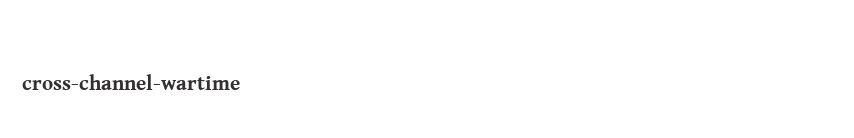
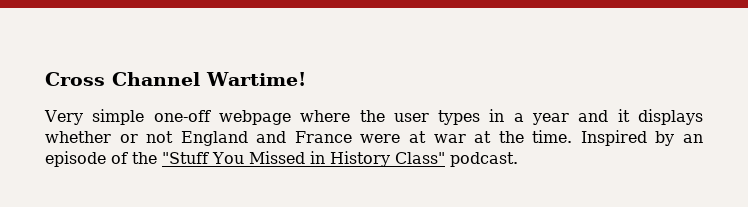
- cross-channel-wartime
+ Cross Channel Wartime!
+ Very simple one-off webpage where the user types in a year and it displays whether or not England and France were at war at the time. Inspired by an episode of the "Stuff You Missed in History Class" podcast.

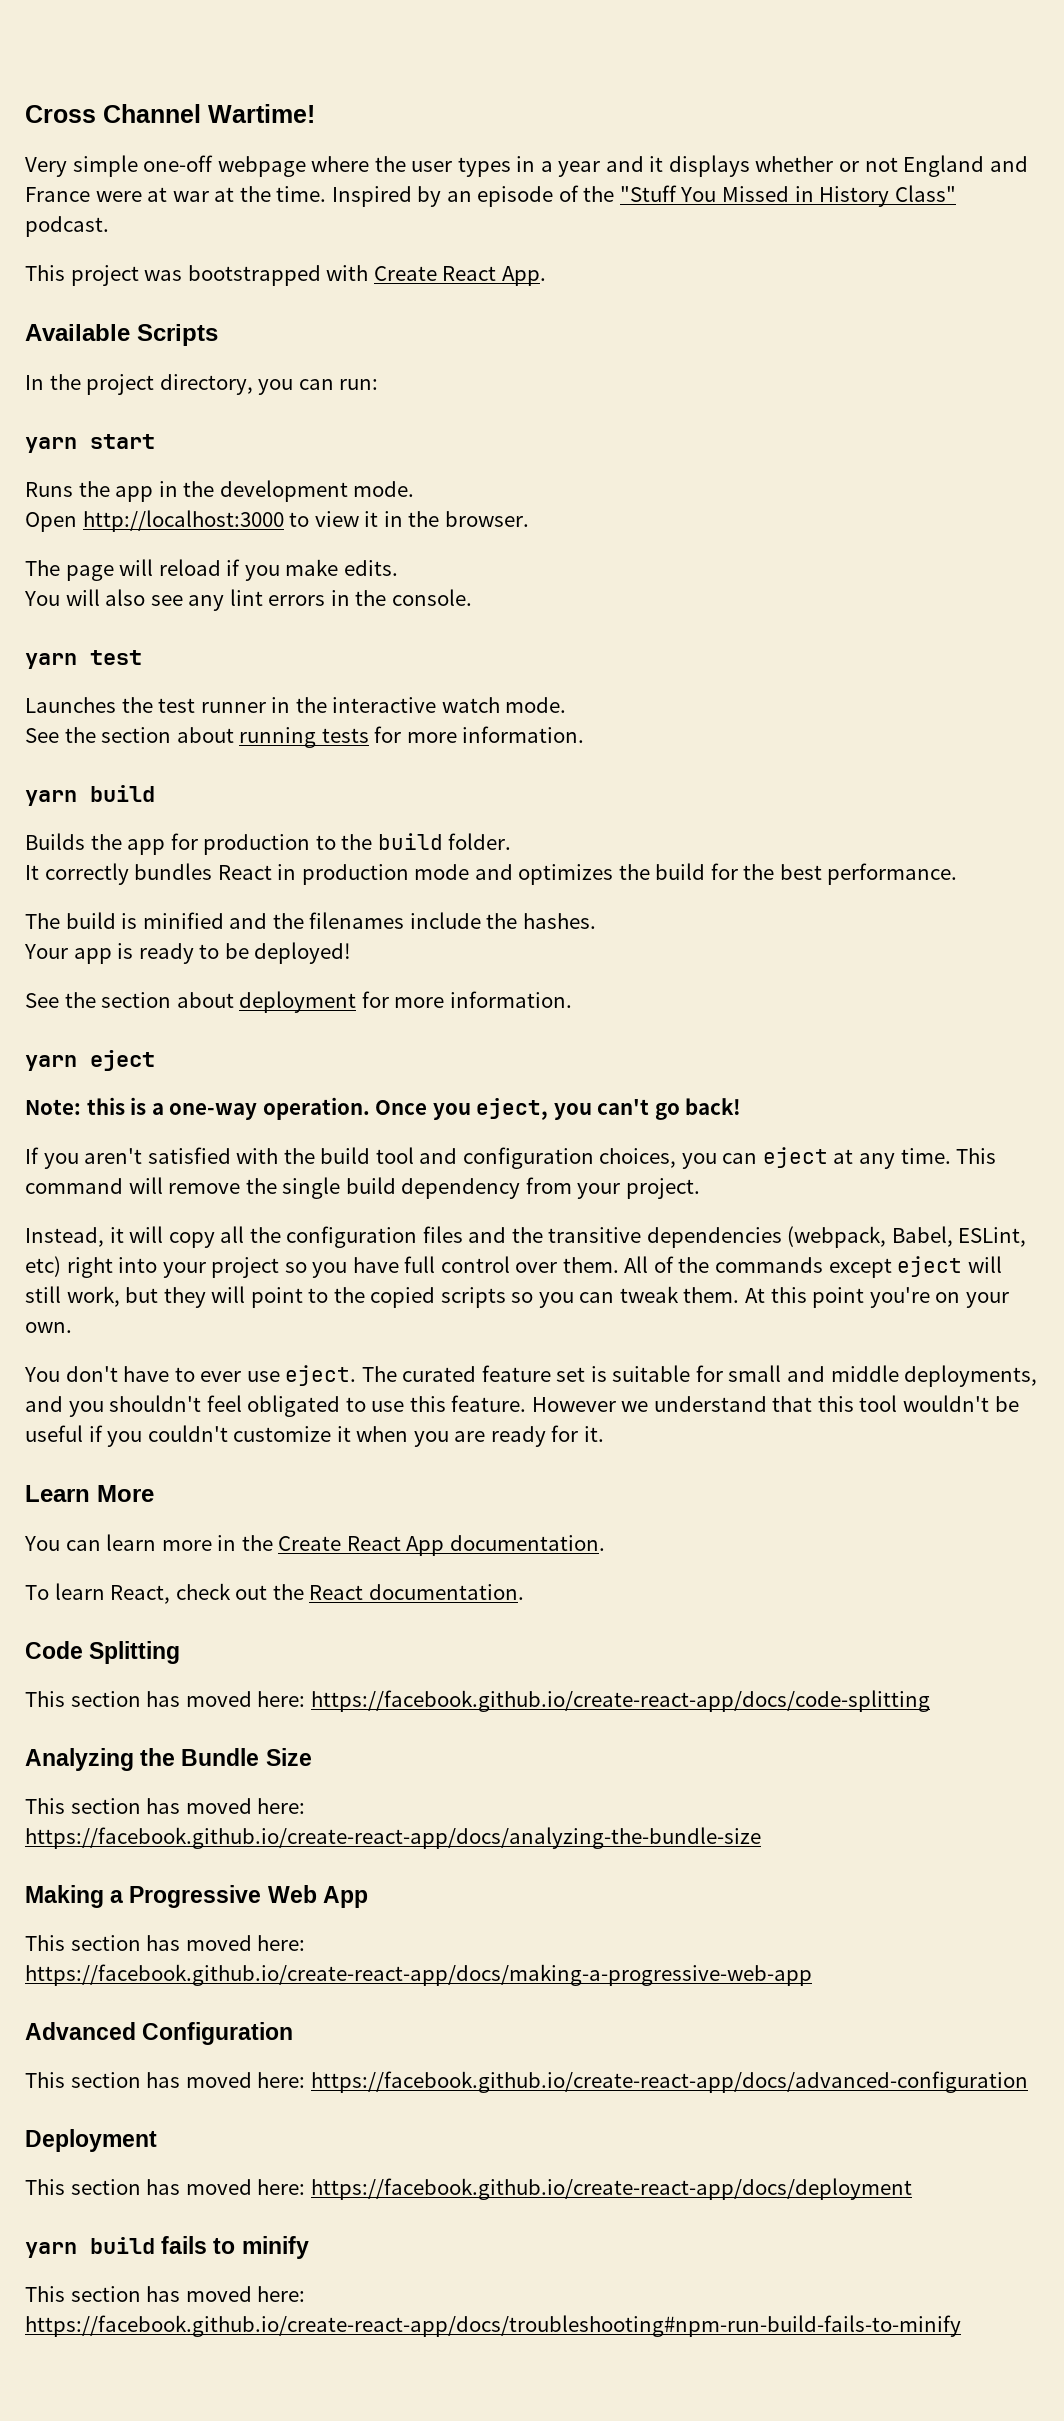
+ This project was bootstrapped with Create React App.
+ Available Scripts
+ In the project directory, you can run:
+ yarn start
+ Runs the app in the development mode.
+ Open http://localhost:3000 to view it in the browser.
+ The page will reload if you make edits.
+ You will also see any lint errors in the console.
+ yarn test
+ Launches the test runner in the interactive watch mode.
+ See the section about running tests for more information.
+ yarn build
+ Builds the app for production to the build folder.
+ It correctly bundles React in production mode and optimizes the build for the best performance.
+ The build is minified and the filenames include the hashes.
+ Your app is ready to be deployed!
+ See the section about deployment for more information.
+ yarn eject
+ Note: this is a one-way operation. Once you eject, you can't go back!
+ If you aren't satisfied with the build tool and configuration choices, you can eject at any time. This command will remove the single build dependency from your project.
+ Instead, it will copy all the configuration files and the transitive dependencies (webpack, Babel, ESLint, etc) right into your project so you have full control over them. All of the commands except eject will still work, but they will point to the copied scripts so you can tweak them. At this point you're on your own.
+ You don't have to ever use eject. The curated feature set is suitable for small and middle deployments, and you shouldn't feel obligated to use this feature. However we understand that this tool wouldn't be useful if you couldn't customize it when you are ready for it.
+ Learn More
+ You can learn more in the Create React App documentation.
+ To learn React, check out the React documentation.
+ Code Splitting
+ This section has moved here: https://facebook.github.io/create-react-app/docs/code-splitting
+ Analyzing the Bundle Size
+ This section has moved here: https://facebook.github.io/create-react-app/docs/analyzing-the-bundle-size
+ Making a Progressive Web App
+ This section has moved here: https://facebook.github.io/create-react-app/docs/making-a-progressive-web-app
+ Advanced Configuration
+ This section has moved here: https://facebook.github.io/create-react-app/docs/advanced-configuration
+ Deployment
+ This section has moved here: https://facebook.github.io/create-react-app/docs/deployment
+ yarn build fails to minify
+ This section has moved here: https://facebook.github.io/create-react-app/docs/troubleshooting#npm-run-build-fails-to-minify

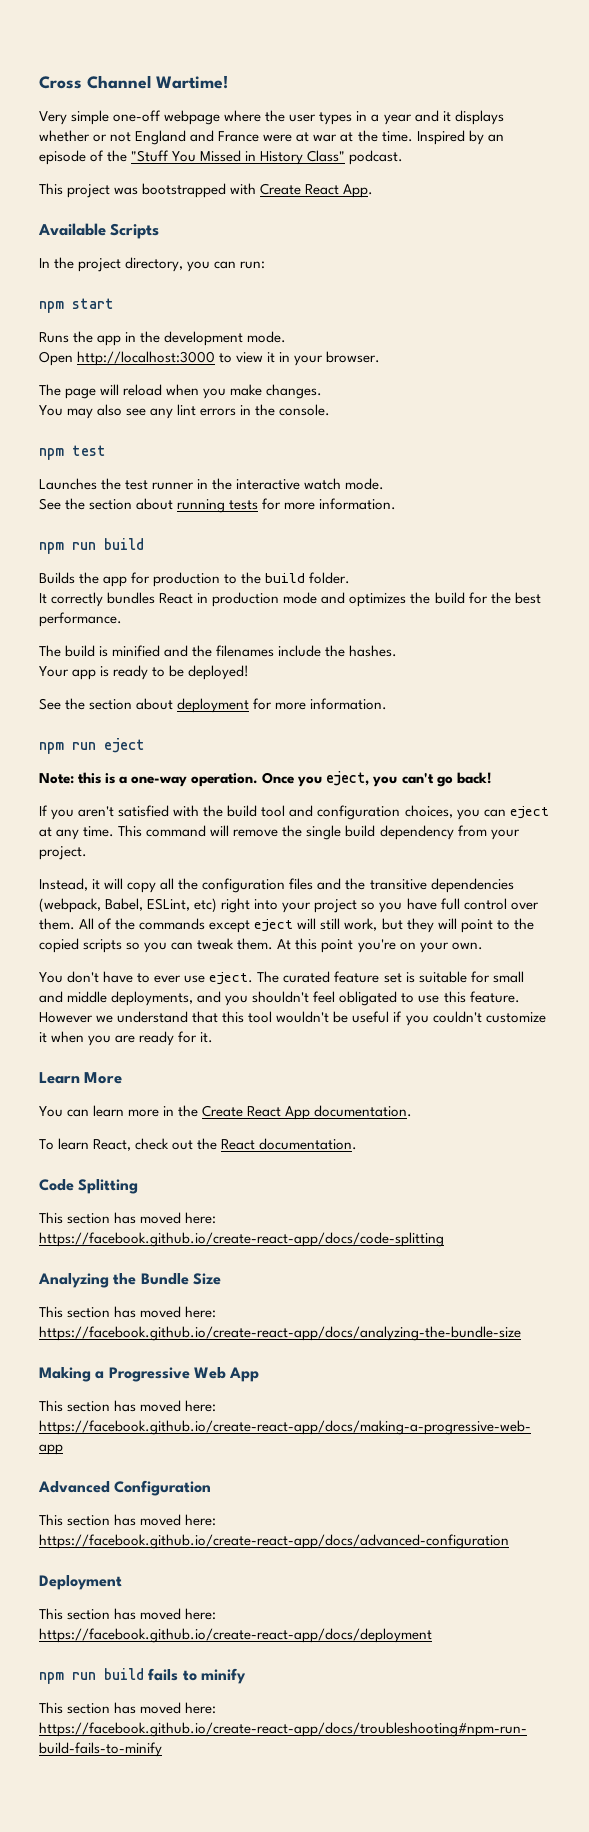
- yarn start
+ npm start
- Open http://localhost:3000 to view it in the browser.
+ Open http://localhost:3000 to view it in your browser.
- The page will reload if you make edits.
- You will also see any lint errors in the console.
+ The page will reload when you make changes.
+ You may also see any lint errors in the console.
- yarn test
+ npm test
  See the section about running tests for more information.
- yarn build
+ npm run build
- yarn eject
+ npm run eject
- yarn build fails to minify
+ npm run build fails to minify

